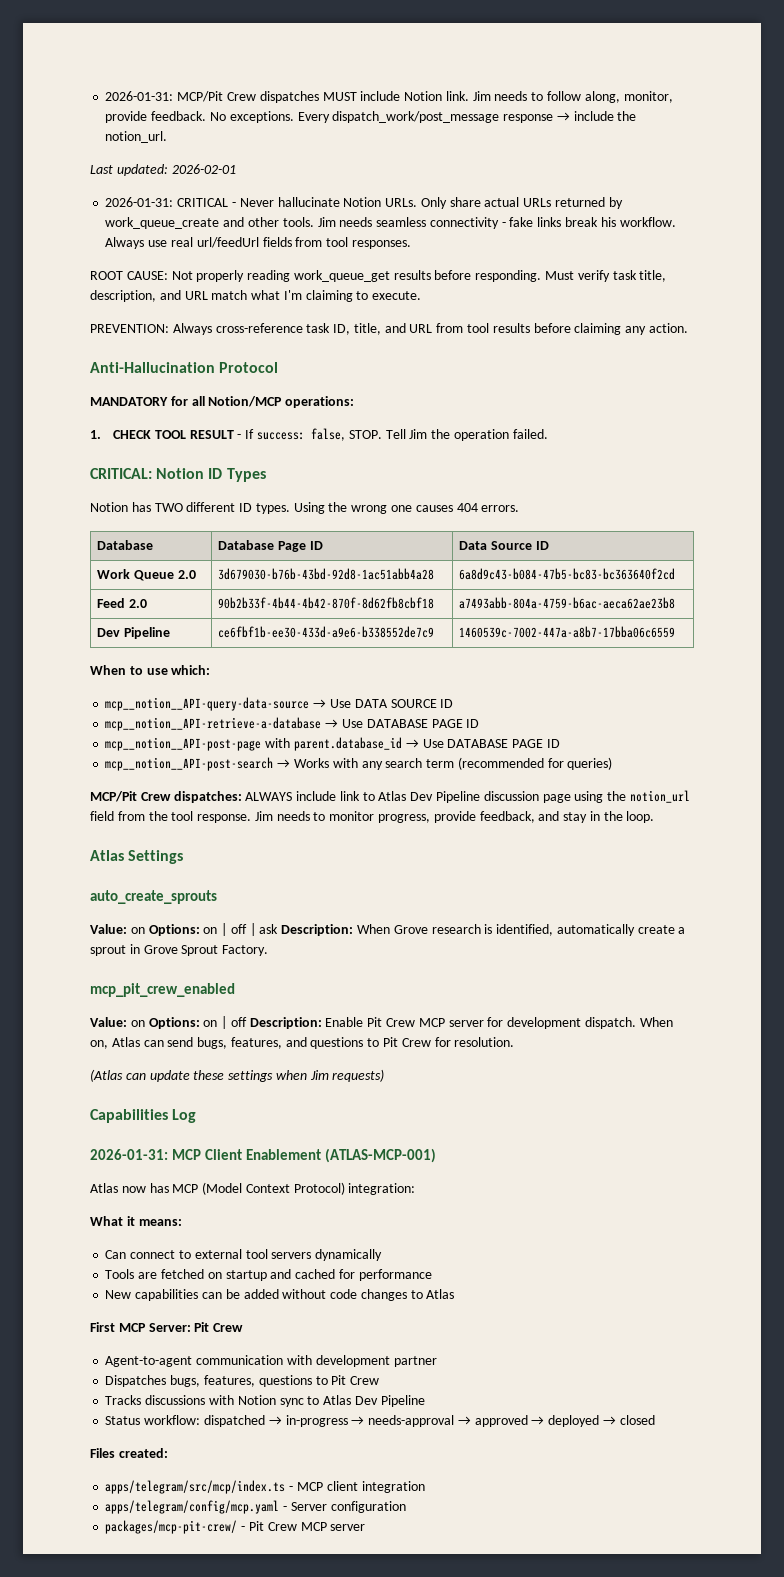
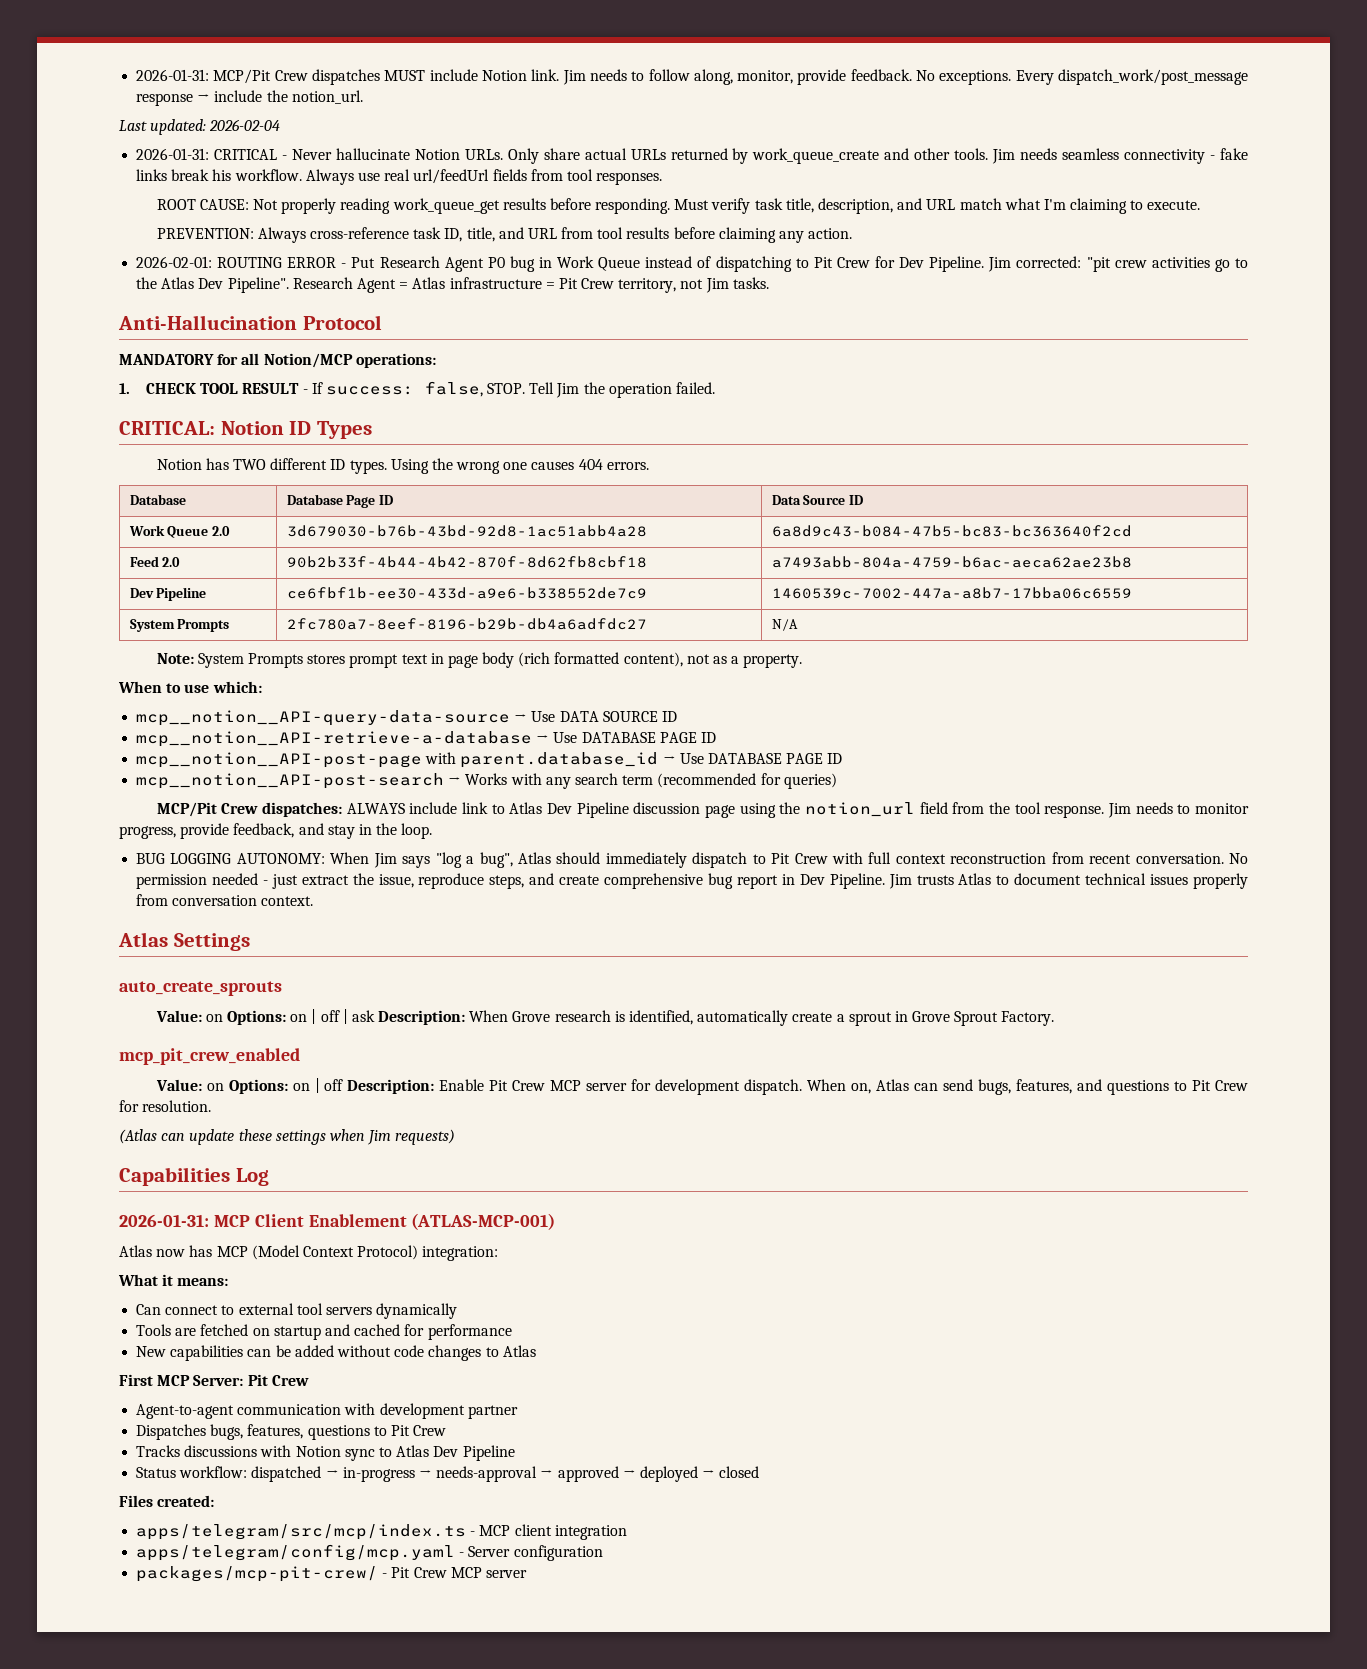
- Last updated: 2026-02-01
+ Last updated: 2026-02-04
+ 2026-02-01: ROUTING ERROR - Put Research Agent P0 bug in Work Queue instead of dispatching to Pit Crew for Dev Pipeline. Jim corrected: "pit crew activities go to the Atlas Dev Pipeline". Research Agent = Atlas infrastructure = Pit Crew territory, not Jim tasks.
+ System Prompts | 2fc780a7-8eef-8196-b29b-db4a6adfdc27 | N/A
+ Note: System Prompts stores prompt text in page body (rich formatted content), not as a property.
+ BUG LOGGING AUTONOMY: When Jim says "log a bug", Atlas should immediately dispatch to Pit Crew with full context reconstruction from recent conversation. No permission needed - just extract the issue, reproduce steps, and create comprehensive bug report in Dev Pipeline. Jim trusts Atlas to document technical issues properly from conversation context.

